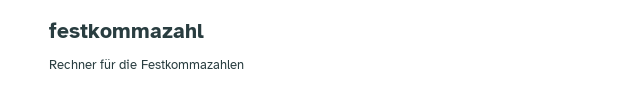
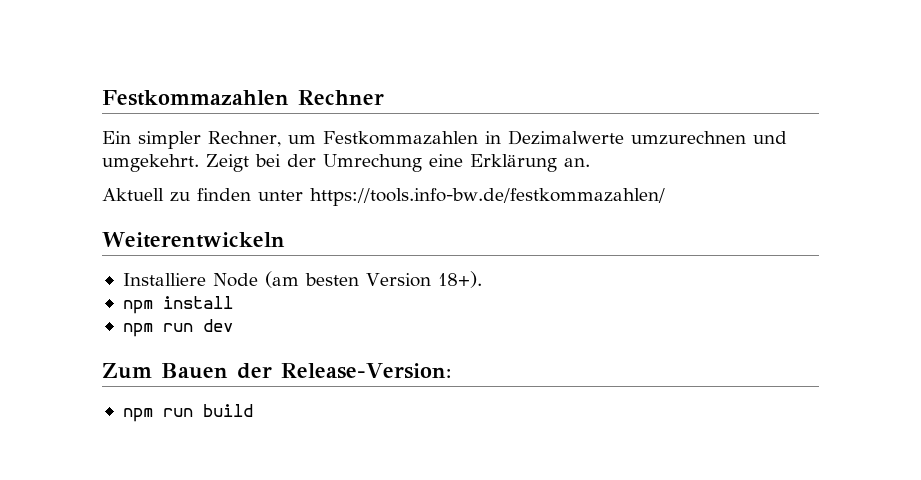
- festkommazahl
- Rechner für die Festkommazahlen
+ Festkommazahlen Rechner
+ Ein simpler Rechner, um Festkommazahlen in Dezimalwerte umzurechnen und umgekehrt. Zeigt bei der Umrechung eine Erklärung an.
+ Aktuell zu finden unter https://tools.info-bw.de/festkommazahlen/
+ Weiterentwickeln
+ Installiere Node (am besten Version 18+).
+ npm install
+ npm run dev
+ Zum Bauen der Release-Version:
+ npm run build

